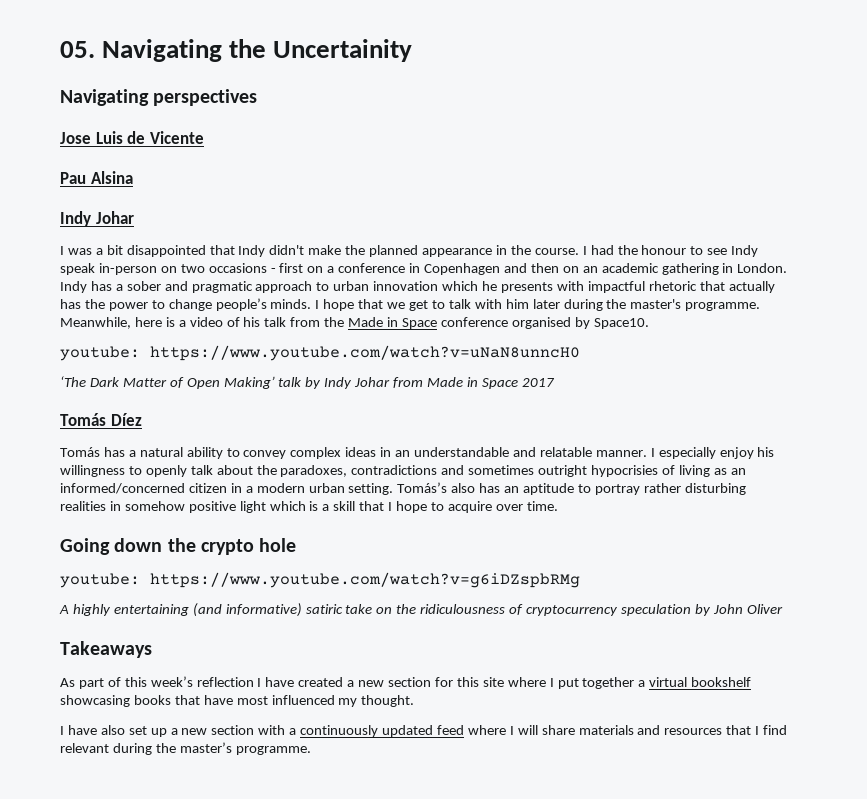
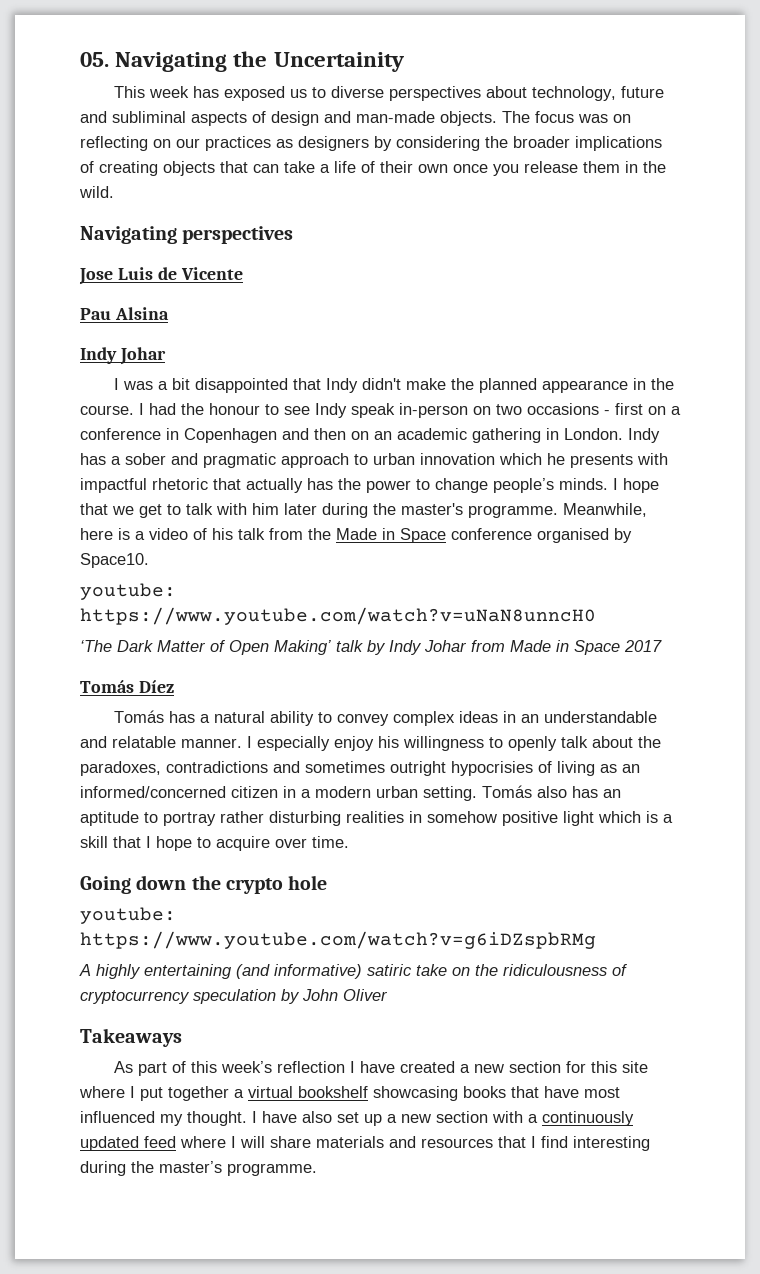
+ This week has exposed us to diverse perspectives about technology, future and subliminal aspects of design and man-made objects. The focus was on reflecting on our practices as designers by considering the broader implications of creating objects that can take a life of their own once you release them in the wild.
- Tomás’s also has an aptitude to portray rather disturbing realities in somehow positive light which is a skill that I hope to acquire over time.
+ Tomás also has an aptitude to portray rather disturbing realities in somehow positive light which is a skill that I hope to acquire over time.
- As part of this week’s reflection I have created a new section for this site where I put together a virtual bookshelf showcasing books that have most influenced my thought.
- I have also set up a new section with a continuously updated feed where I will share materials and resources that I find relevant during the master’s programme.
+ As part of this week’s reflection I have created a new section for this site where I put together a virtual bookshelf showcasing books that have most influenced my thought. I have also set up a new section with a continuously updated feed where I will share materials and resources that I find interesting during the master’s programme.

